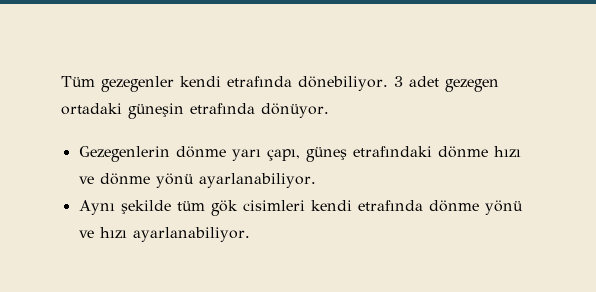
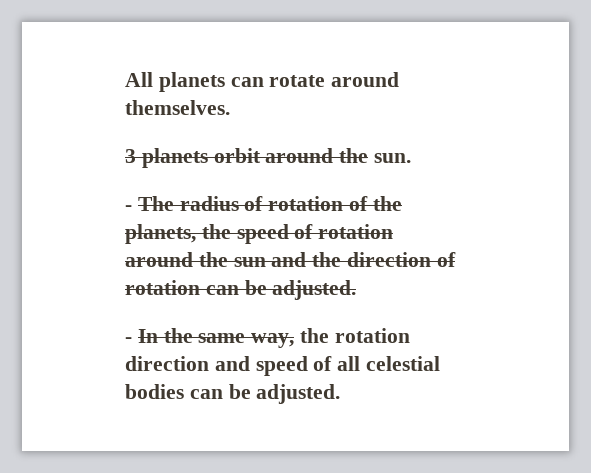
- Tüm gezegenler kendi etrafında dönebiliyor. 3 adet gezegen ortadaki güneşin etrafında dönüyor.
- Gezegenlerin dönme yarı çapı, güneş etrafındaki dönme hızı ve dönme yönü ayarlanabiliyor.
- Aynı şekilde tüm gök cisimleri kendi etrafında dönme yönü ve hızı ayarlanabiliyor.
+ All planets can rotate around themselves.
+ 3 planets orbit around the sun.
+ - The radius of rotation of the planets, the speed of rotation around the sun and the direction of rotation can be adjusted.
+ - In the same way, the rotation direction and speed of all celestial bodies can be adjusted.

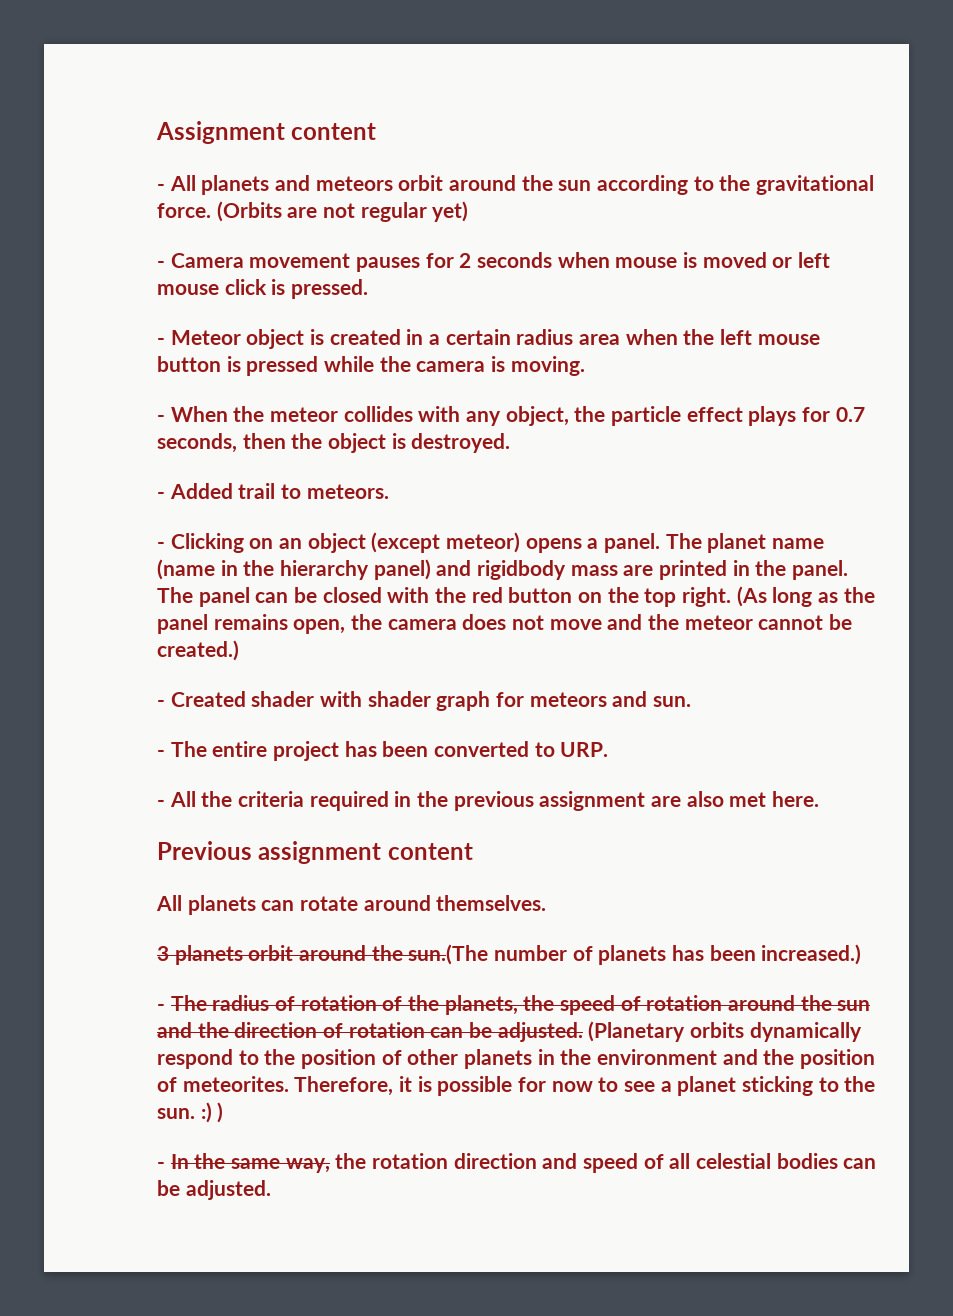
+ Assignment content
+ - All planets and meteors orbit around the sun according to the gravitational force. (Orbits are not regular yet)
+ - Camera movement pauses for 2 seconds when mouse is moved or left mouse click is pressed.
+ - Meteor object is created in a certain radius area when the left mouse button is pressed while the camera is moving.
+ - When the meteor collides with any object, the particle effect plays for 0.7 seconds, then the object is destroyed.
+ - Added trail to meteors.
+ - Clicking on an object (except meteor) opens a panel. The planet name (name in the hierarchy panel) and rigidbody mass are printed in the panel. The panel can be closed with the red button on the top right. (As long as the panel remains open, the camera does not move and the meteor cannot be created.)
+ - Created shader with shader graph for meteors and sun.
+ - The entire project has been converted to URP.
+ - All the criteria required in the previous assignment are also met here.
+ Previous assignment content
- 3 planets orbit around the sun.
+ 3 planets orbit around the sun.(The number of planets has been increased.)
+ (Planetary orbits dynamically respond to the position of other planets in the environment and the position of meteorites. Therefore, it is possible for now to see a planet sticking to the sun. :) )

